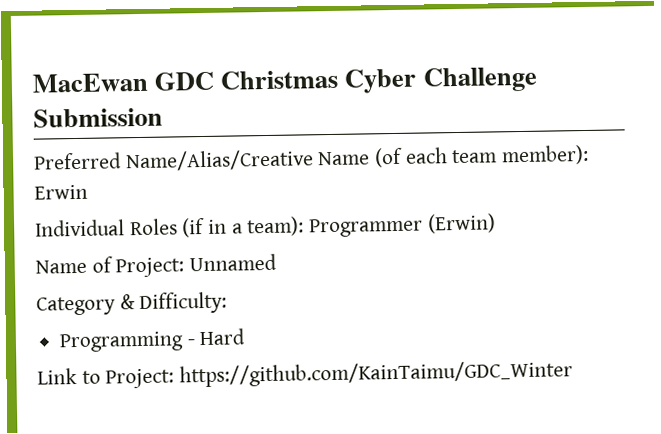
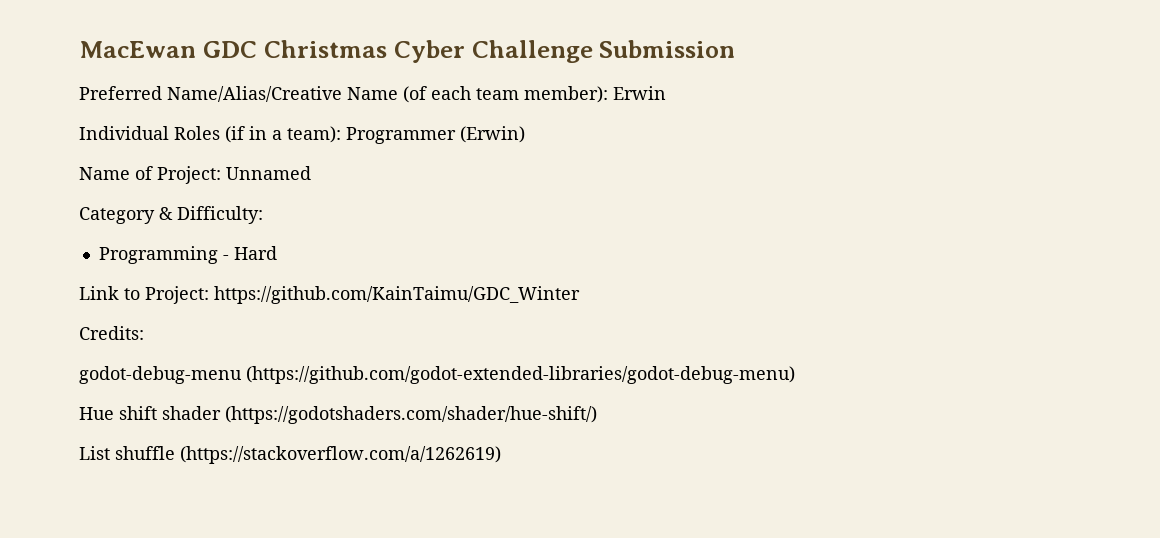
+ Credits:
+ godot-debug-menu (https://github.com/godot-extended-libraries/godot-debug-menu)
+ Hue shift shader (https://godotshaders.com/shader/hue-shift/)
+ List shuffle (https://stackoverflow.com/a/1262619)

